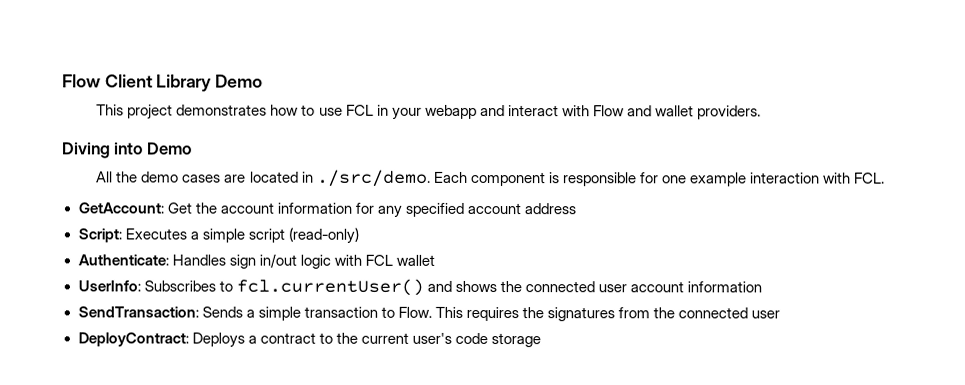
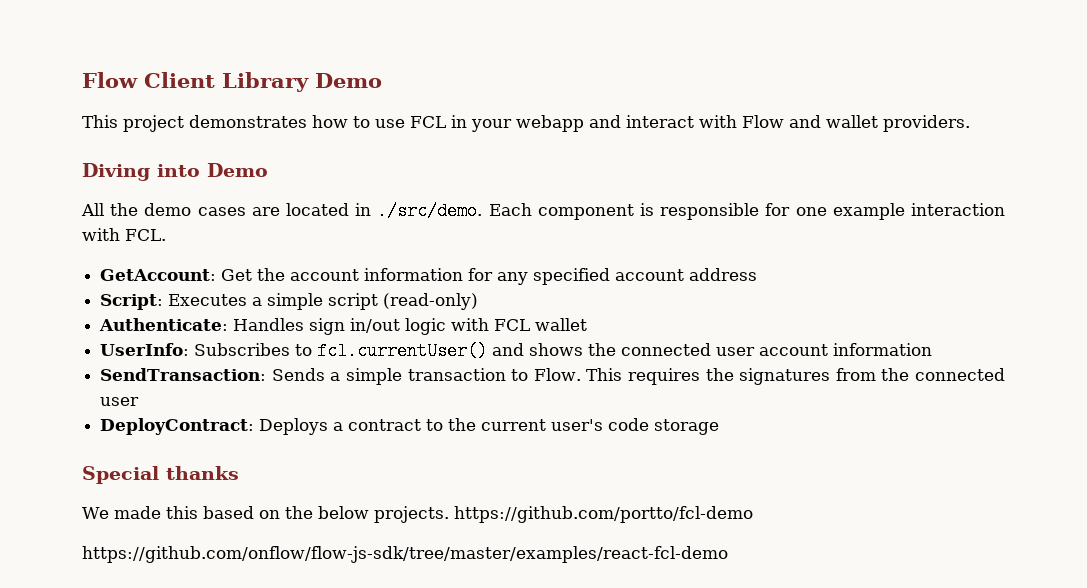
+ Special thanks
+ We made this based on the below projects. https://github.com/portto/fcl-demo
+ https://github.com/onflow/flow-js-sdk/tree/master/examples/react-fcl-demo

